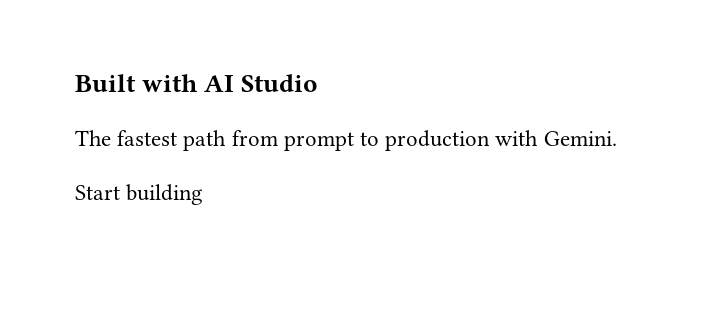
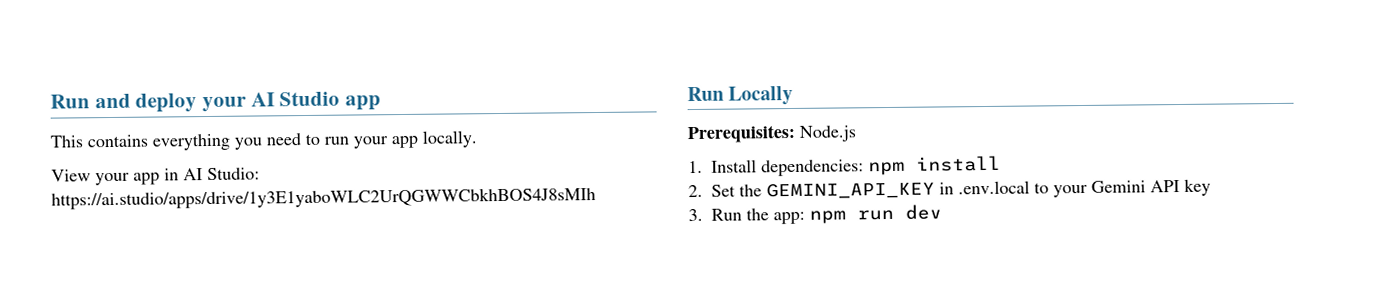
- Built with AI Studio
- The fastest path from prompt to production with Gemini.
- Start building
+ Run and deploy your AI Studio app
+ This contains everything you need to run your app locally.
+ View your app in AI Studio: https://ai.studio/apps/drive/1y3E1yaboWLC2UrQGWWCbkhBOS4J8sMIh
+ Run Locally
+ Prerequisites: Node.js
+ 1. Install dependencies: npm install
+ 2. Set the GEMINI_API_KEY in .env.local to your Gemini API key
+ 3. Run the app: npm run dev

